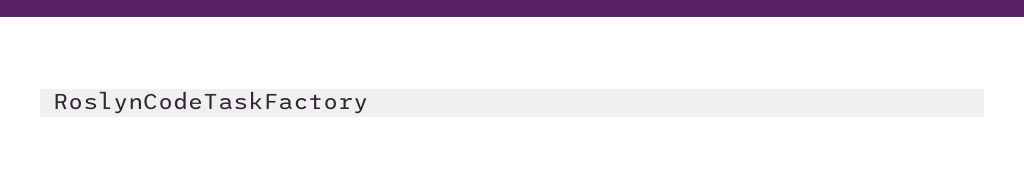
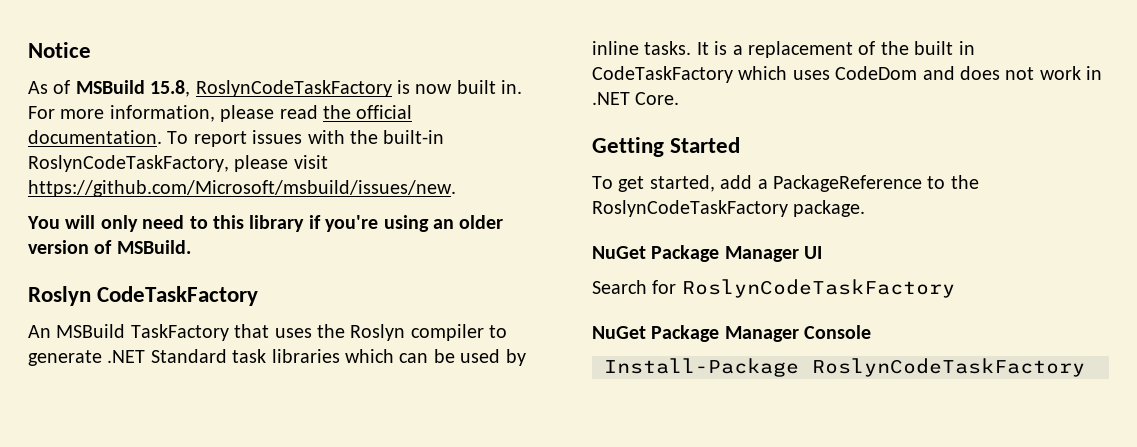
- RoslynCodeTaskFactory
+ Notice
+ As of MSBuild 15.8, RoslynCodeTaskFactory is now built in. For more information, please read the official documentation. To report issues with the built-in RoslynCodeTaskFactory, please visit https://github.com/Microsoft/msbuild/issues/new.
+ You will only need to this library if you're using an older version of MSBuild.
+ Roslyn CodeTaskFactory
+ An MSBuild TaskFactory that uses the Roslyn compiler to generate .NET Standard task libraries which can be used by inline tasks. It is a replacement of the built in CodeTaskFactory which uses CodeDom and does not work in .NET Core.
+ Getting Started
+ To get started, add a PackageReference to the RoslynCodeTaskFactory package.
+ NuGet Package Manager UI
+ Search for RoslynCodeTaskFactory
+ NuGet Package Manager Console
+ Install-Package RoslynCodeTaskFactory

